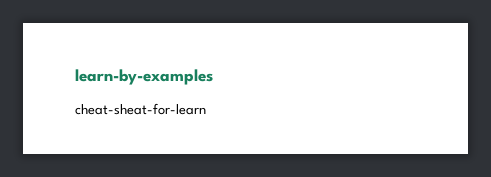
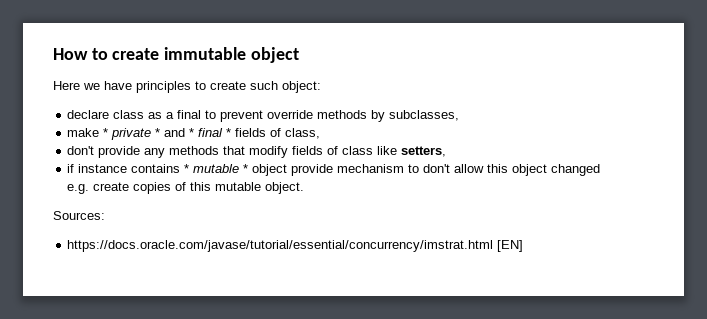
- learn-by-examples
- cheat-sheat-for-learn
+ How to create immutable object
+ Here we have principles to create such object:
+ declare class as a final to prevent override methods by subclasses,
+ make * private * and * final * fields of class,
+ don't provide any methods that modify fields of class like setters,
+ if instance contains * mutable * object provide mechanism to don't allow this object changed e.g. create copies of this mutable object.
+ Sources:
+ https://docs.oracle.com/javase/tutorial/essential/concurrency/imstrat.html [EN]

